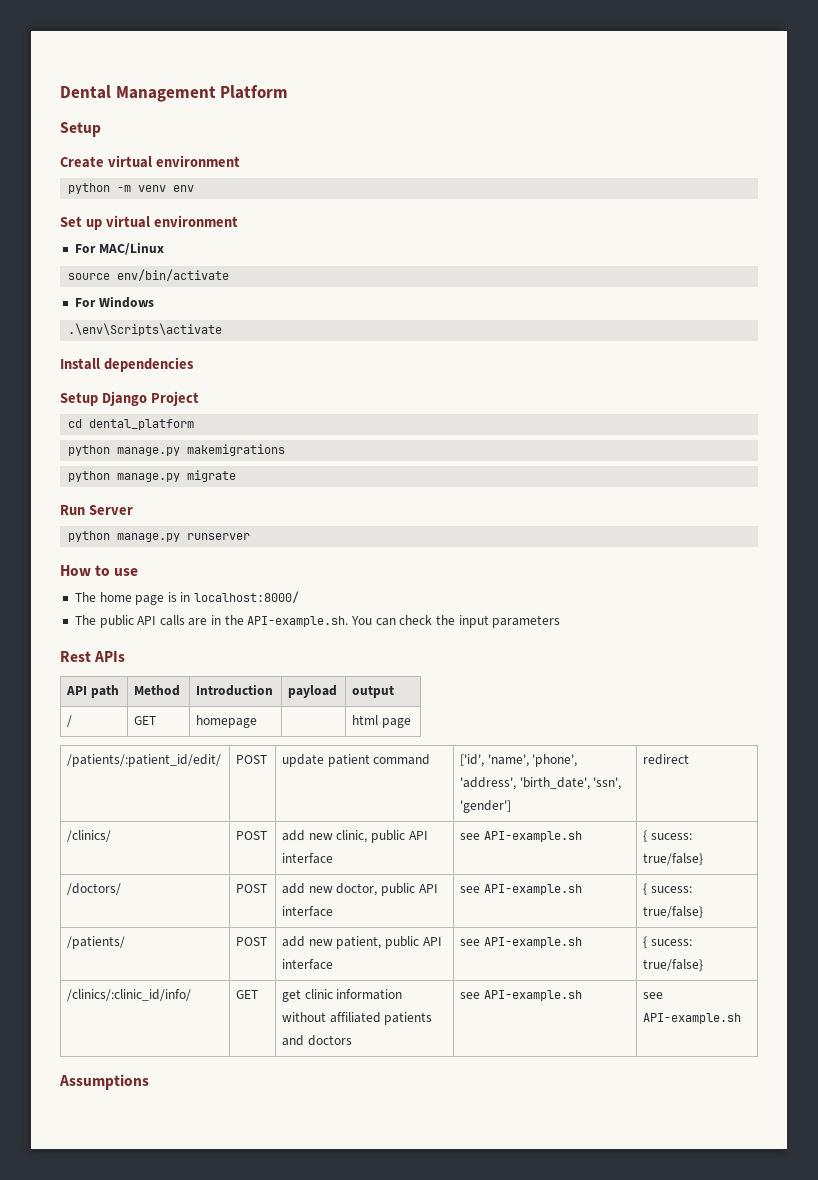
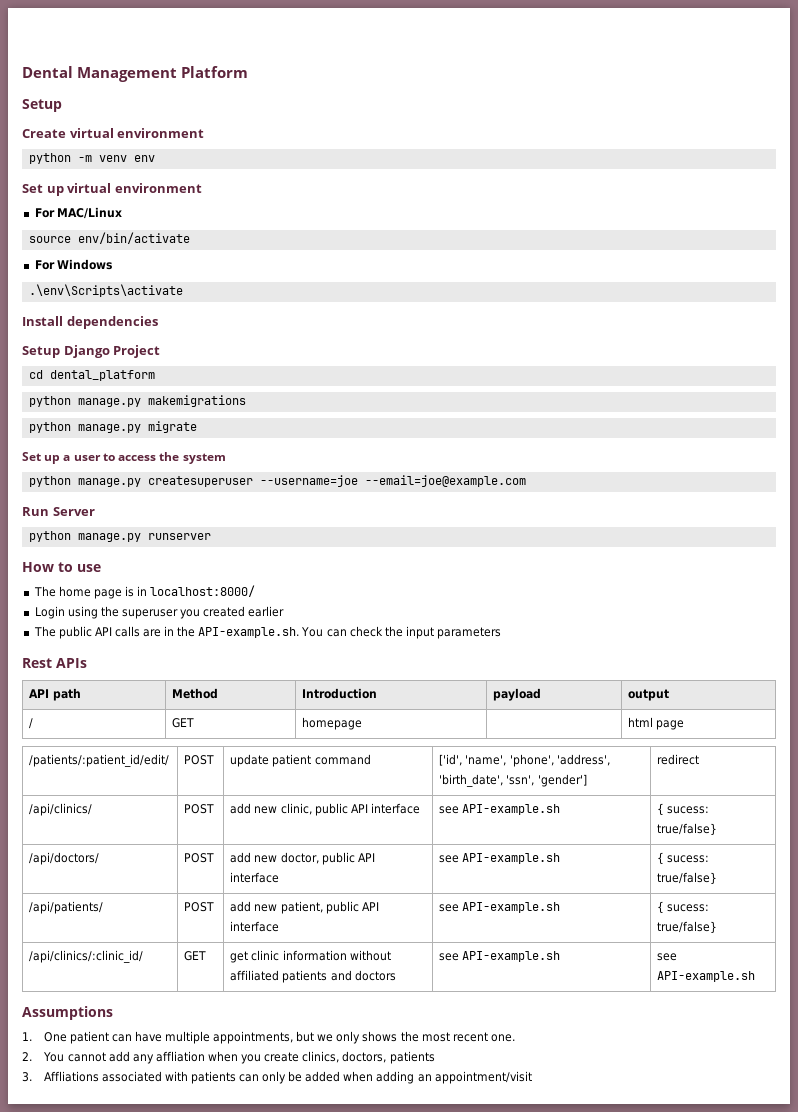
+ Set up a user to access the system
+ python manage.py createsuperuser --username=joe --email=joe@example.com
+ Login using the superuser you created earlier
- /clinics/ | POST | add new clinic, public API interface | see API-example.sh | { sucess: true/false}
+ /api/clinics/ | POST | add new clinic, public API interface | see API-example.sh | { sucess: true/false}
- /doctors/ | POST | add new doctor, public API interface | see API-example.sh | { sucess: true/false}
+ /api/doctors/ | POST | add new doctor, public API interface | see API-example.sh | { sucess: true/false}
- /patients/ | POST | add new patient, public API interface | see API-example.sh | { sucess: true/false}
+ /api/patients/ | POST | add new patient, public API interface | see API-example.sh | { sucess: true/false}
- /clinics/:clinic_id/info/ | GET | get clinic information without affiliated patients and doctors | see API-example.sh | see API-example.sh
+ /api/clinics/:clinic_id/ | GET | get clinic information without affiliated patients and doctors | see API-example.sh | see API-example.sh
+ 1. One patient can have multiple appointments, but we only shows the most recent one.
+ 2. You cannot add any affliation when you create clinics, doctors, patients
+ 3. Affliations associated with patients can only be added when adding an appointment/visit

